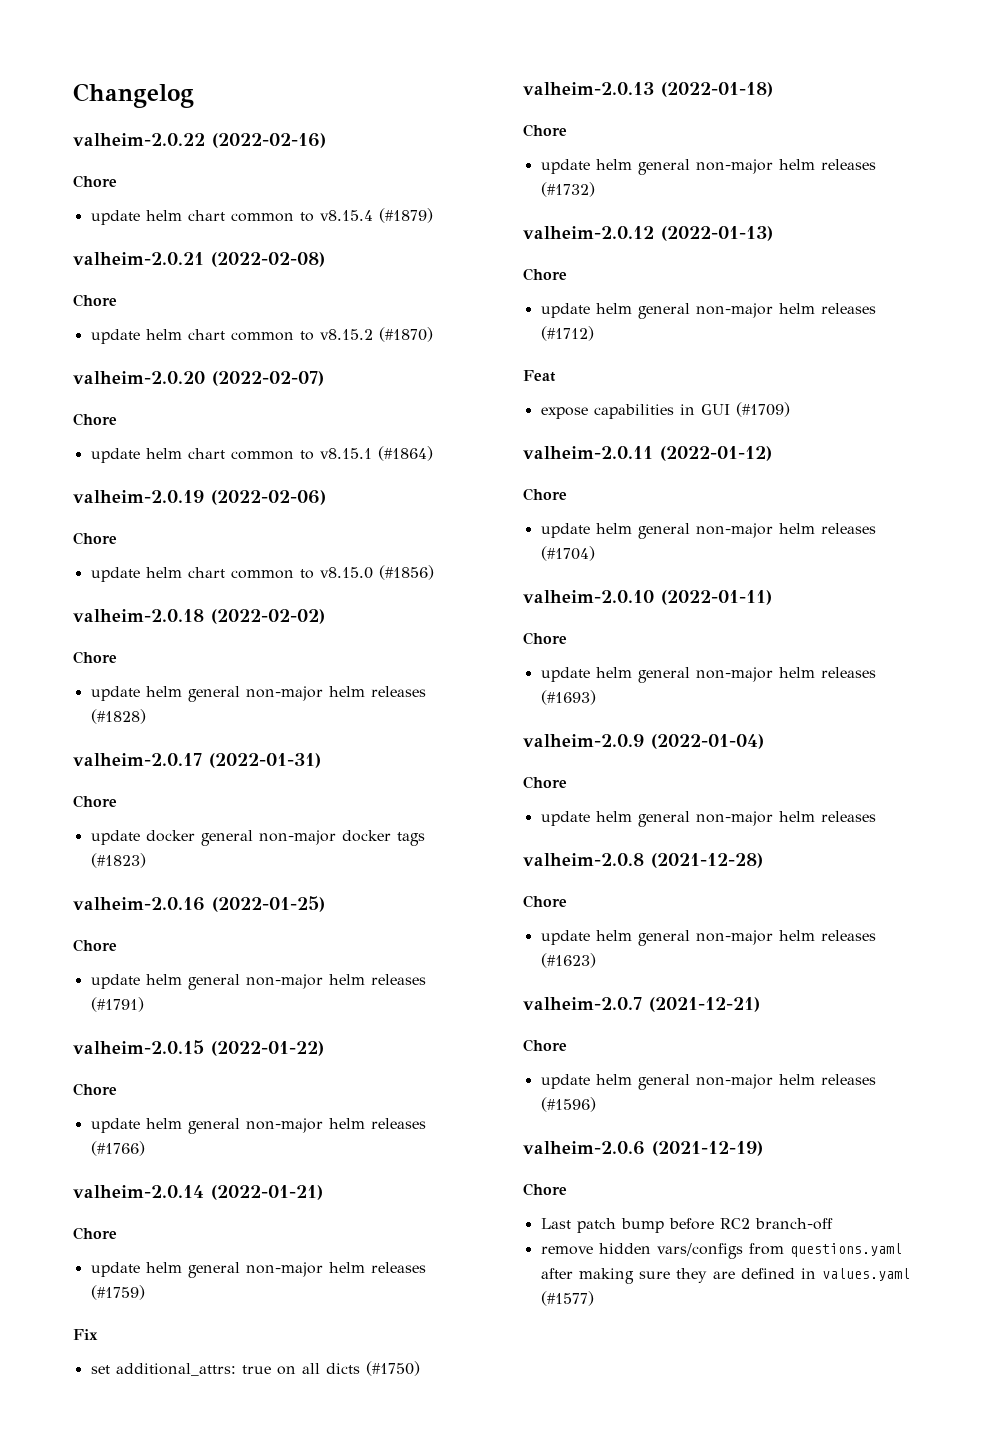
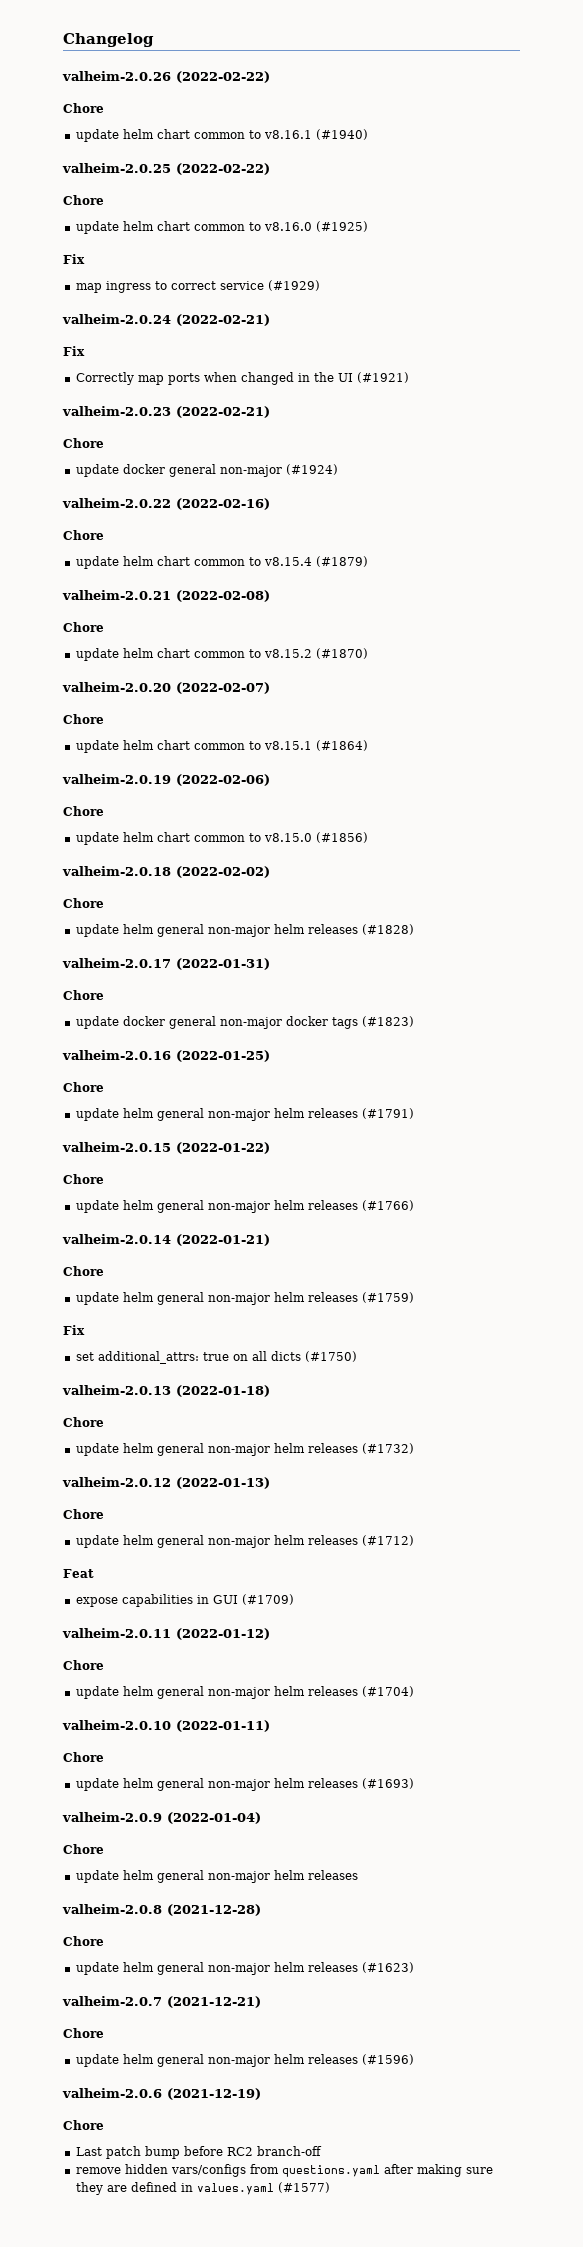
+ valheim-2.0.26 (2022-02-22)
+ Chore
+ update helm chart common to v8.16.1 (#1940)
+ valheim-2.0.25 (2022-02-22)
+ Chore
+ update helm chart common to v8.16.0 (#1925)
+ Fix
+ map ingress to correct service (#1929)
+ valheim-2.0.24 (2022-02-21)
+ Fix
+ Correctly map ports when changed in the UI (#1921)
+ valheim-2.0.23 (2022-02-21)
+ Chore
+ update docker general non-major (#1924)

